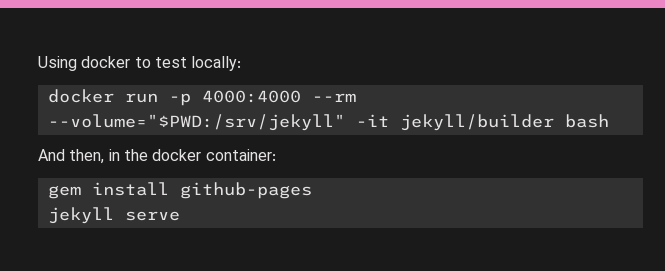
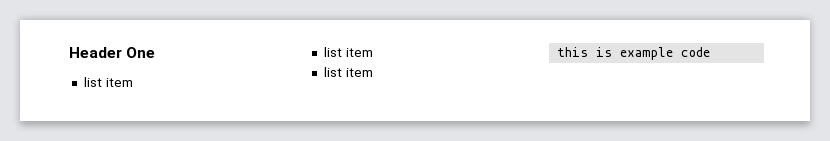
- Using docker to test locally:
- docker run -p 4000:4000 --rm --volume="$PWD:/srv/jekyll" -it jekyll/builder bash
- And then, in the docker container:
- gem install github-pages
- jekyll serve
+ Header One
+ list item
+ list item
+ list item
+ this is example code

